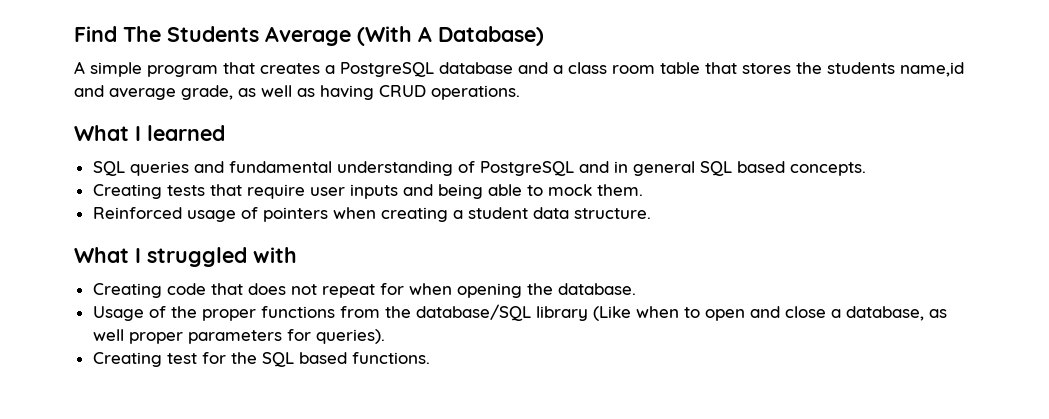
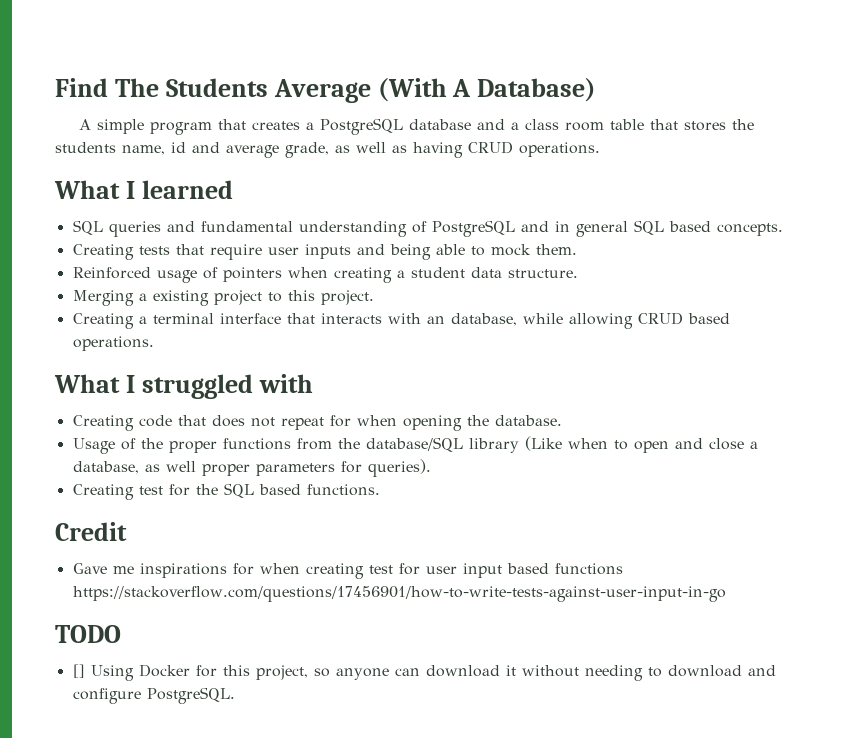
- A simple program that creates a PostgreSQL database and a class room table that stores the students name,id and average grade, as well as having CRUD operations.
+ A simple program that creates a PostgreSQL database and a class room table that stores the students name, id and average grade, as well as having CRUD operations.
+ Merging a existing project to this project.
+ Creating a terminal interface that interacts with an database, while allowing CRUD based operations.
+ Credit
+ Gave me inspirations for when creating test for user input based functions https://stackoverflow.com/questions/17456901/how-to-write-tests-against-user-input-in-go
+ TODO
+ [] Using Docker for this project, so anyone can download it without needing to download and configure PostgreSQL.

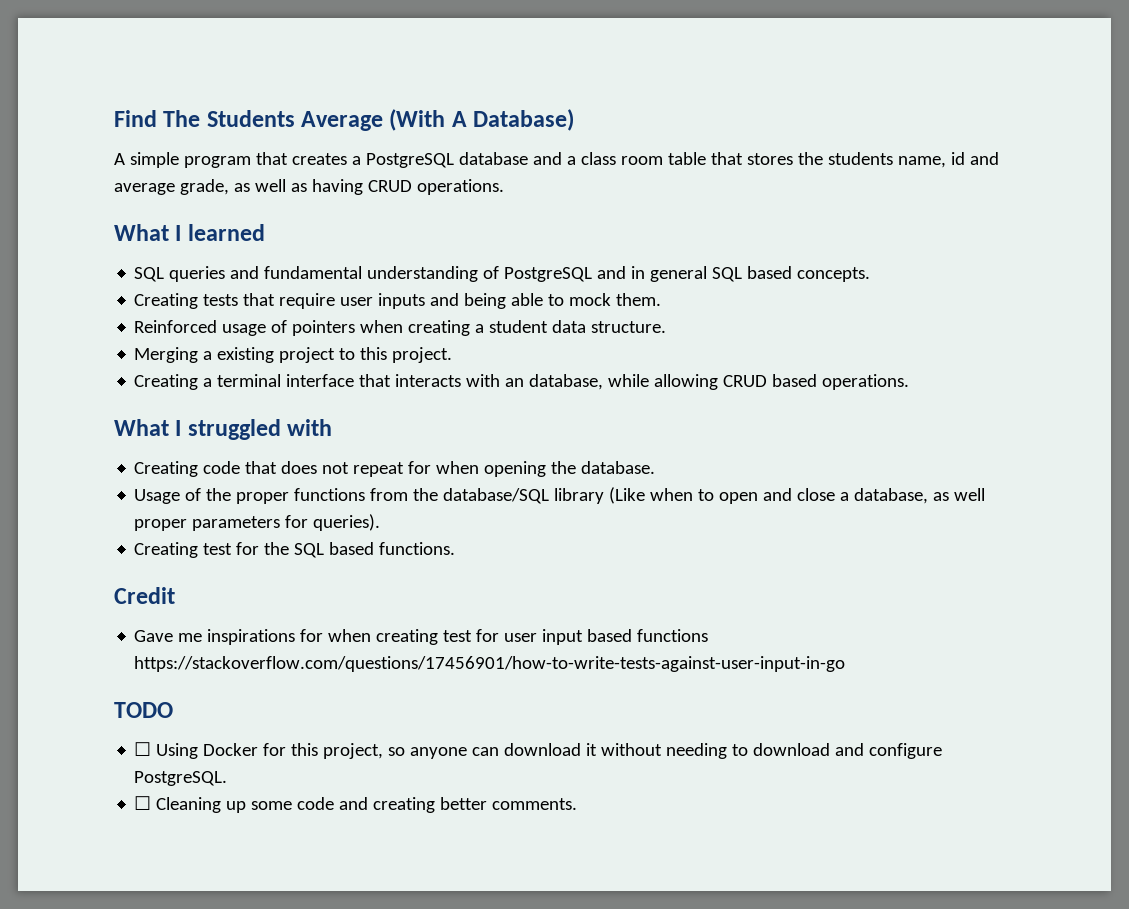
- [] Using Docker for this project, so anyone can download it without needing to download and configure PostgreSQL.
+ ☐ Using Docker for this project, so anyone can download it without needing to download and configure PostgreSQL.
+ ☐ Cleaning up some code and creating better comments.

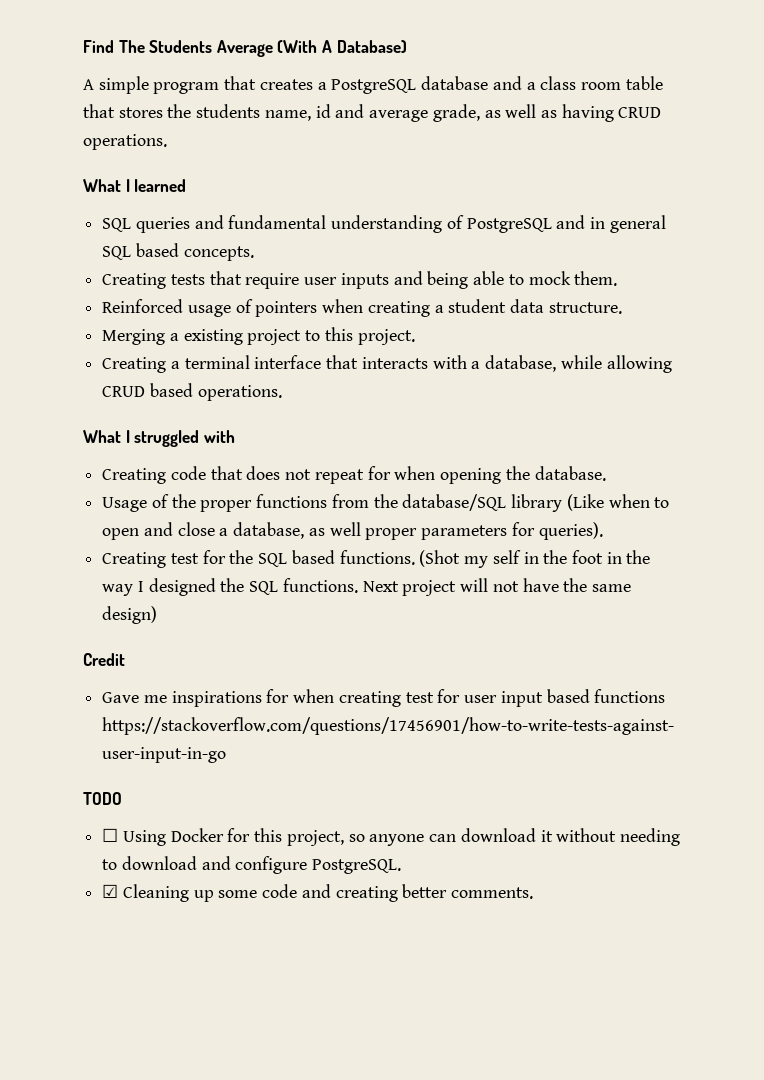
- Creating a terminal interface that interacts with an database, while allowing CRUD based operations.
+ Creating a terminal interface that interacts with a database, while allowing CRUD based operations.
+ (Shot my self in the foot in the way I designed the SQL functions. Next project will not have the same design)
- ☐ Cleaning up some code and creating better comments.
+ ☑ Cleaning up some code and creating better comments.

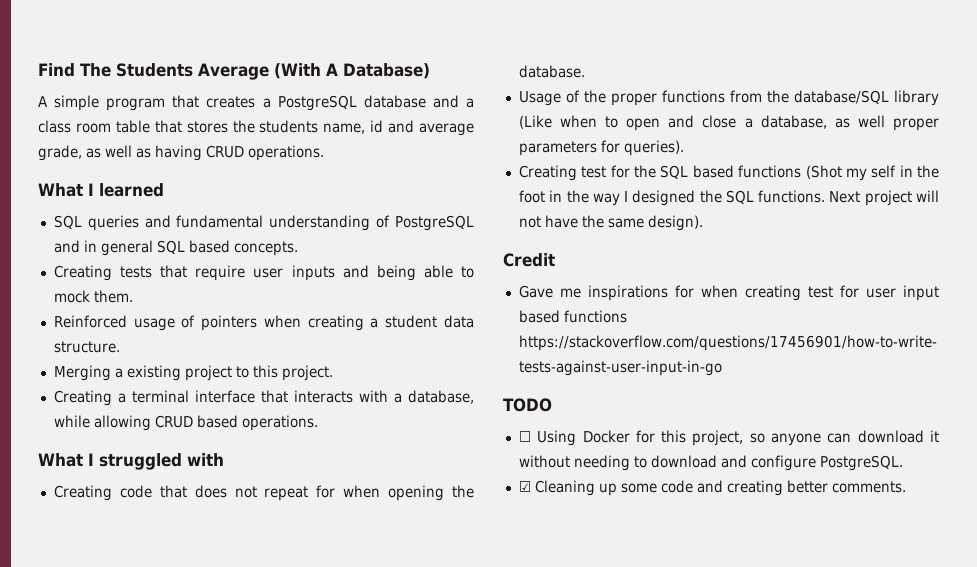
- Creating test for the SQL based functions. (Shot my self in the foot in the way I designed the SQL functions.
+ Creating test for the SQL based functions (Shot my self in the foot in the way I designed the SQL functions.
- Next project will not have the same design)
+ Next project will not have the same design).

